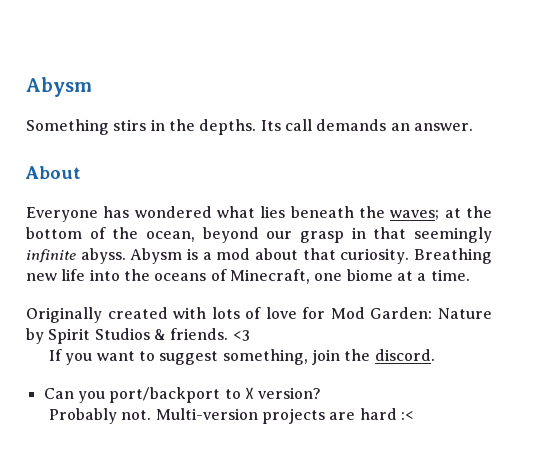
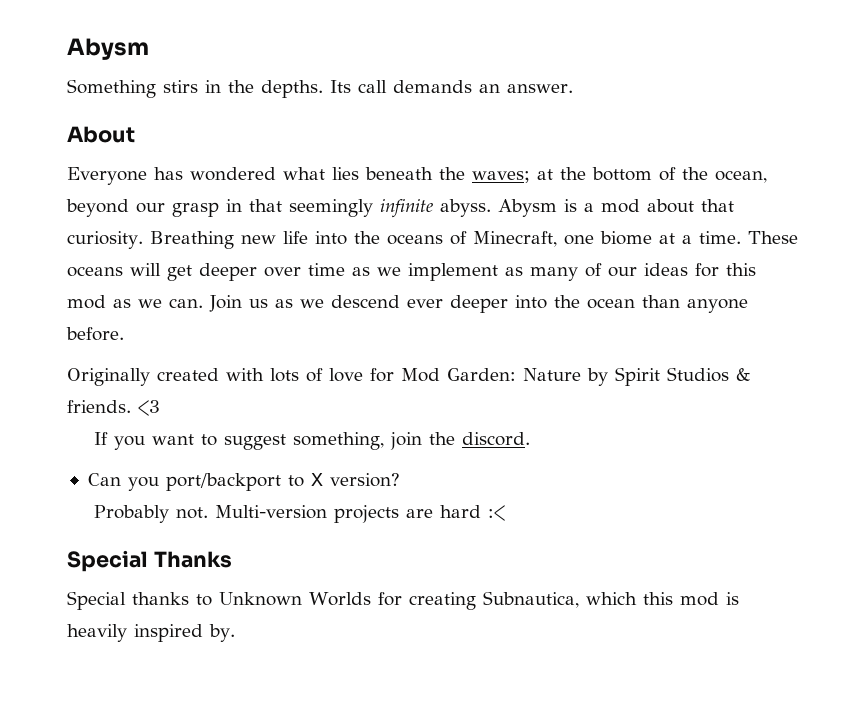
+ These oceans will get deeper over time as we implement as many of our ideas for this mod as we can. Join us as we descend ever deeper into the ocean than anyone before.
+ Special Thanks
+ Special thanks to Unknown Worlds for creating Subnautica, which this mod is heavily inspired by.

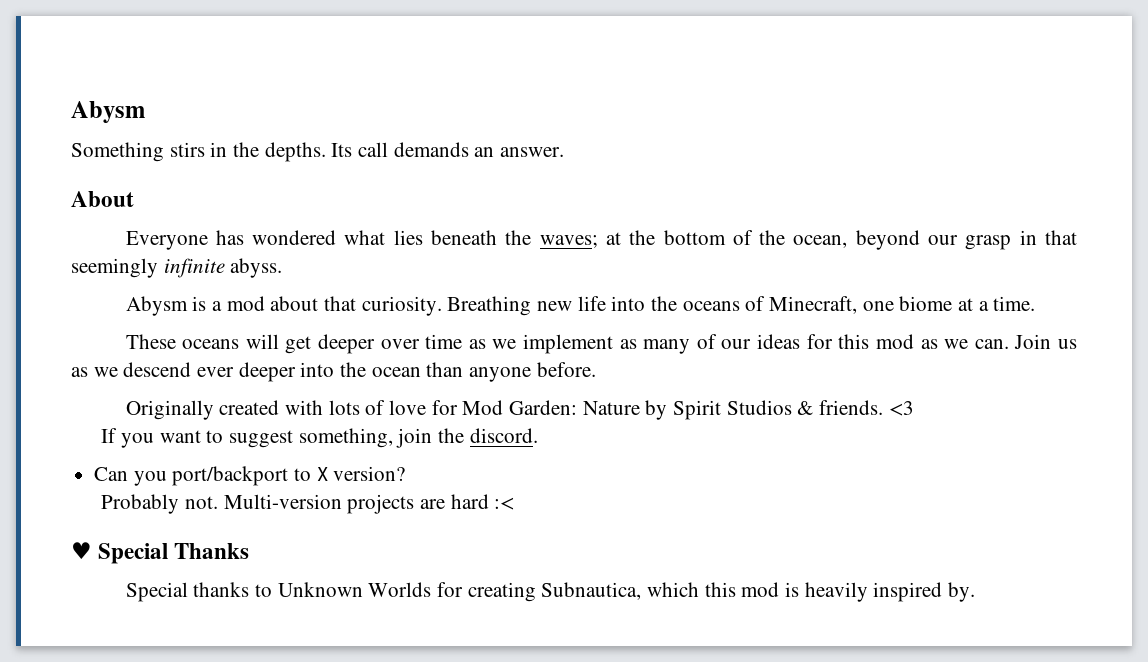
- Everyone has wondered what lies beneath the waves; at the bottom of the ocean, beyond our grasp in that seemingly infinite abyss. Abysm is a mod about that curiosity.
+ Everyone has wondered what lies beneath the waves; at the bottom of the ocean, beyond our grasp in that seemingly infinite abyss.
+ Abysm is a mod about that curiosity.
- Breathing new life into the oceans of Minecraft, one biome at a time. These oceans will get deeper over time as we implement as many of our ideas for this mod as we can.
+ Breathing new life into the oceans of Minecraft, one biome at a time.
+ These oceans will get deeper over time as we implement as many of our ideas for this mod as we can.
- Special Thanks
+ ♥ Special Thanks

